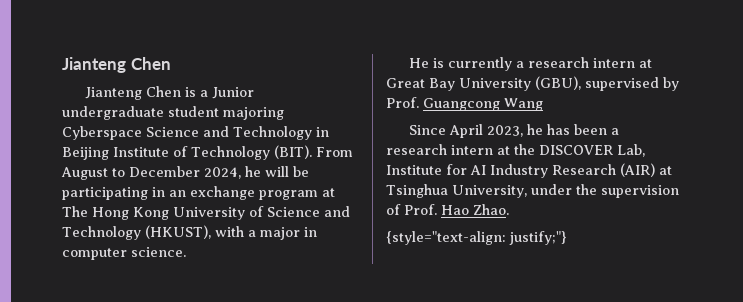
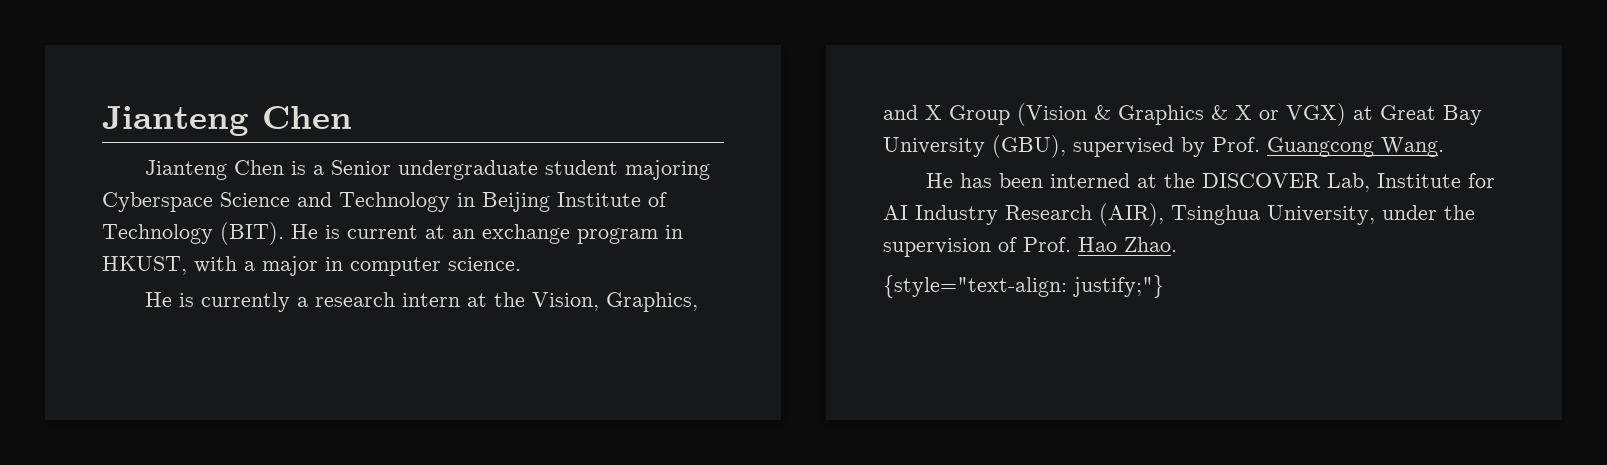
- Jianteng Chen is a Junior undergraduate student majoring Cyberspace Science and Technology in Beijing Institute of Technology (BIT).
+ Jianteng Chen is a Senior undergraduate student majoring Cyberspace Science and Technology in Beijing Institute of Technology (BIT).
- From August to December 2024, he will be participating in an exchange program at The Hong Kong University of Science and Technology (HKUST), with a major in computer science.
+ He is current at an exchange program in HKUST, with a major in computer science.
- He is currently a research intern at Great Bay University (GBU), supervised by Prof. Guangcong Wang
- Since April 2023, he has been a research intern at the DISCOVER Lab, Institute for AI Industry Research (AIR) at Tsinghua University, under the supervision of Prof. Hao Zhao.
+ He is currently a research intern at the Vision, Graphics, and X Group (Vision & Graphics & X or VGX) at Great Bay University (GBU), supervised by Prof. Guangcong Wang.
+ He has been interned at the DISCOVER Lab, Institute for AI Industry Research (AIR), Tsinghua University, under the supervision of Prof. Hao Zhao.

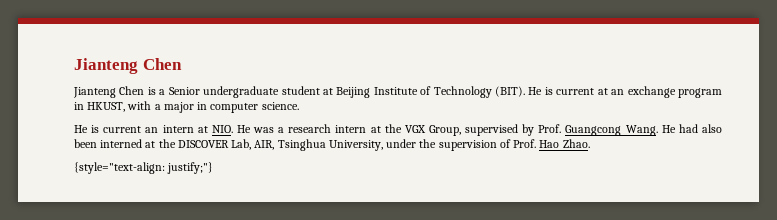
- Jianteng Chen is a Senior undergraduate student majoring Cyberspace Science and Technology in Beijing Institute of Technology (BIT).
+ Jianteng Chen is a Senior undergraduate student at Beijing Institute of Technology (BIT).
- He is currently a research intern at the Vision, Graphics, and X Group (Vision & Graphics & X or VGX) at Great Bay University (GBU), supervised by Prof. Guangcong Wang.
- He has been interned at the DISCOVER Lab, Institute for AI Industry Research (AIR), Tsinghua University, under the supervision of Prof. Hao Zhao.
+ He is current an intern at NIO. He was a research intern at the VGX Group, supervised by Prof. Guangcong Wang. He had also been interned at the DISCOVER Lab, AIR, Tsinghua University, under the supervision of Prof. Hao Zhao.

